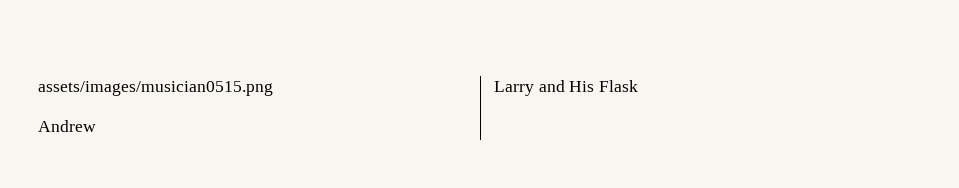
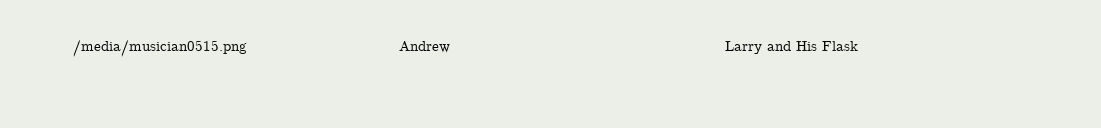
- assets/images/musician0515.png
+ /media/musician0515.png

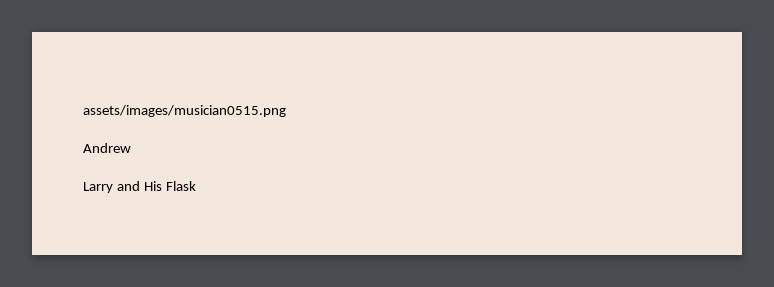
- /media/musician0515.png
+ assets/images/musician0515.png

